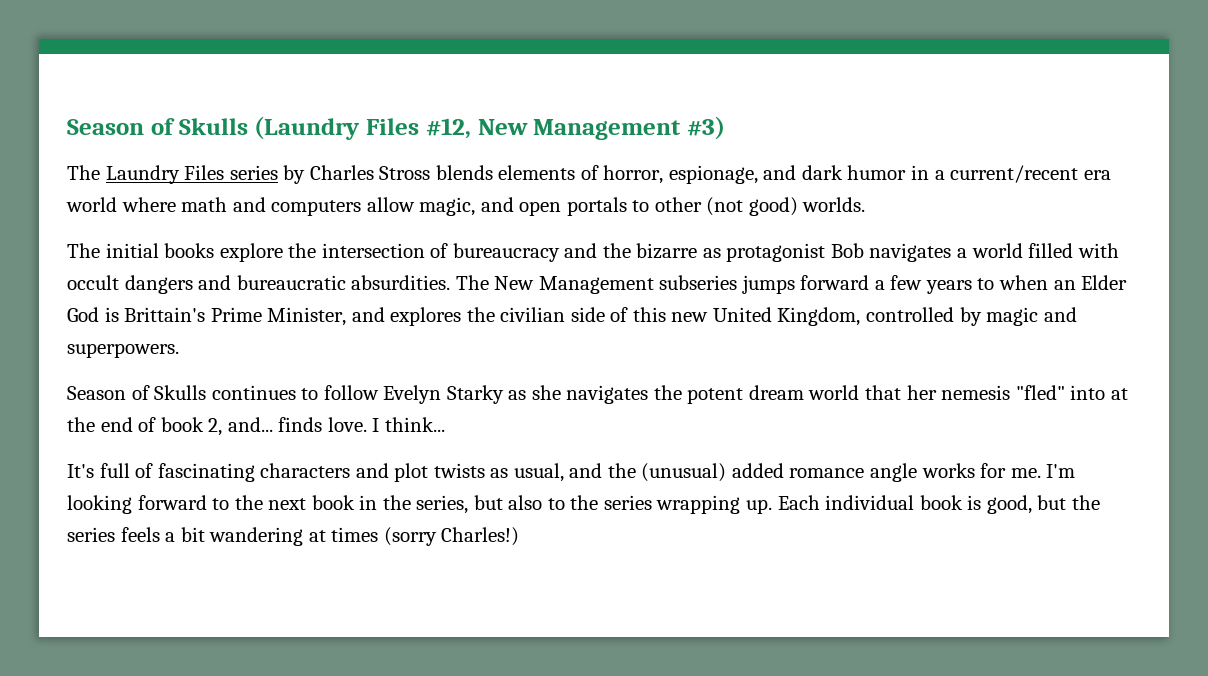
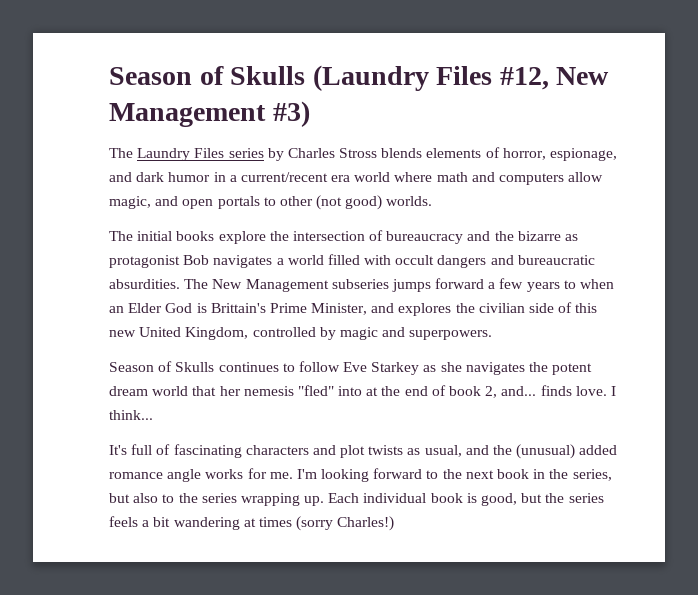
- Season of Skulls continues to follow Evelyn Starky as she navigates the potent dream world that her nemesis "fled" into at the end of book 2, and... finds love.
+ Season of Skulls continues to follow Eve Starkey as she navigates the potent dream world that her nemesis "fled" into at the end of book 2, and... finds love.

